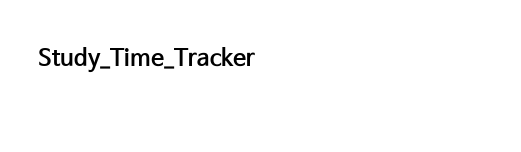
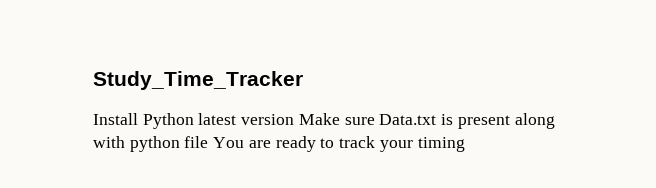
+ Install Python latest version Make sure Data.txt is present along with python file You are ready to track your timing

